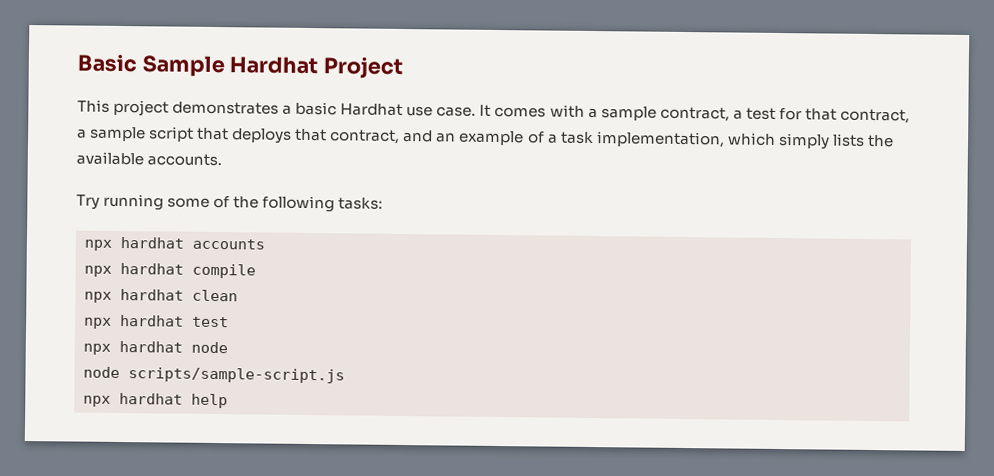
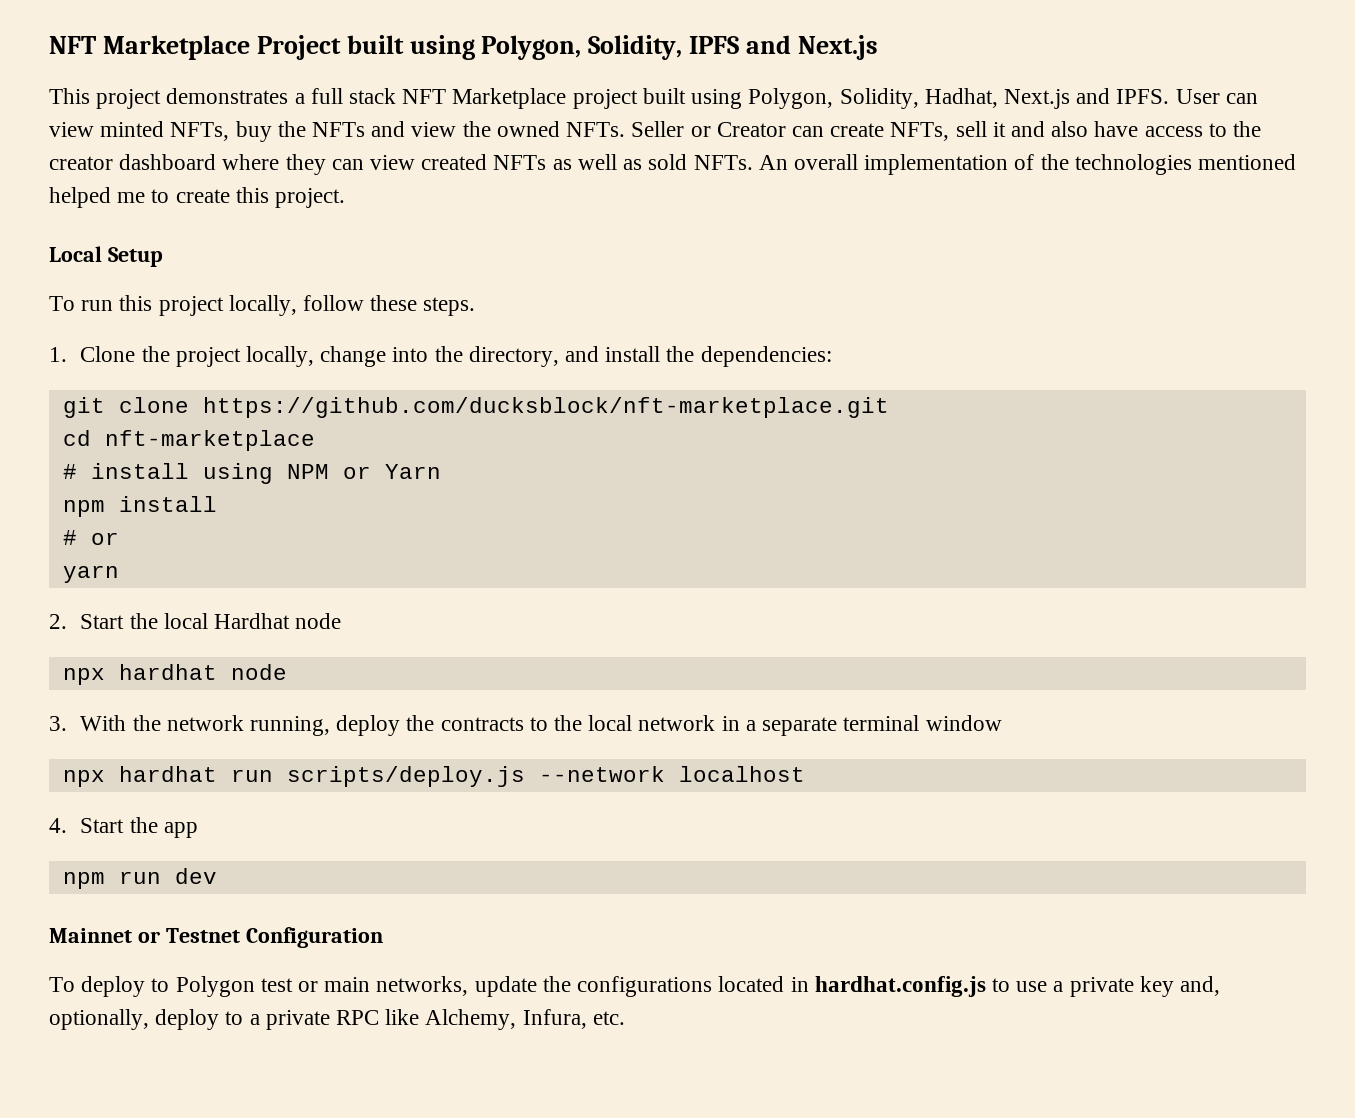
- Basic Sample Hardhat Project
- This project demonstrates a basic Hardhat use case. It comes with a sample contract, a test for that contract, a sample script that deploys that contract, and an example of a task implementation, which simply lists the available accounts.
- Try running some of the following tasks:
- npx hardhat accounts
- npx hardhat compile
- npx hardhat clean
- npx hardhat test
+ NFT Marketplace Project built using Polygon, Solidity, IPFS and Next.js
+ This project demonstrates a full stack NFT Marketplace project built using Polygon, Solidity, Hadhat, Next.js and IPFS. User can view minted NFTs, buy the NFTs and view the owned NFTs. Seller or Creator can create NFTs, sell it and also have access to the creator dashboard where they can view created NFTs as well as sold NFTs. An overall implementation of the technologies mentioned helped me to create this project.
+ Local Setup
+ To run this project locally, follow these steps.
+ 1. Clone the project locally, change into the directory, and install the dependencies:
+ git clone https://github.com/ducksblock/nft-marketplace.git
+ cd nft-marketplace
+ # install using NPM or Yarn
+ npm install
+ # or
+ yarn
+ 2. Start the local Hardhat node
  npx hardhat node
- node scripts/sample-script.js
- npx hardhat help
+ 3. With the network running, deploy the contracts to the local network in a separate terminal window
+ npx hardhat run scripts/deploy.js --network localhost
+ 4. Start the app
+ npm run dev
+ Mainnet or Testnet Configuration
+ To deploy to Polygon test or main networks, update the configurations located in hardhat.config.js to use a private key and, optionally, deploy to a private RPC like Alchemy, Infura, etc.

